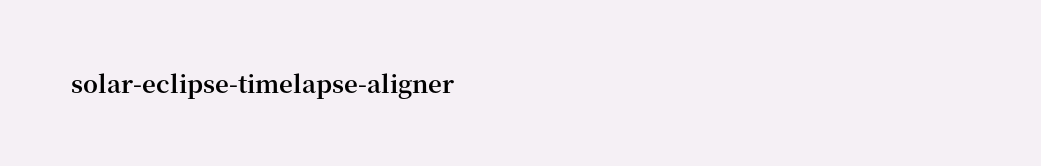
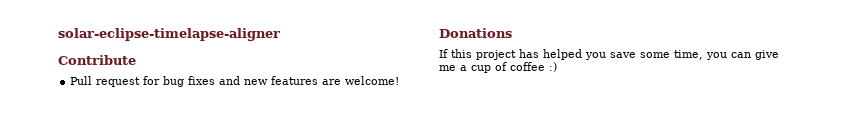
+ Contribute
+ Pull request for bug fixes and new features are welcome!
+ Donations
+ If this project has helped you save some time, you can give me a cup of coffee :)

